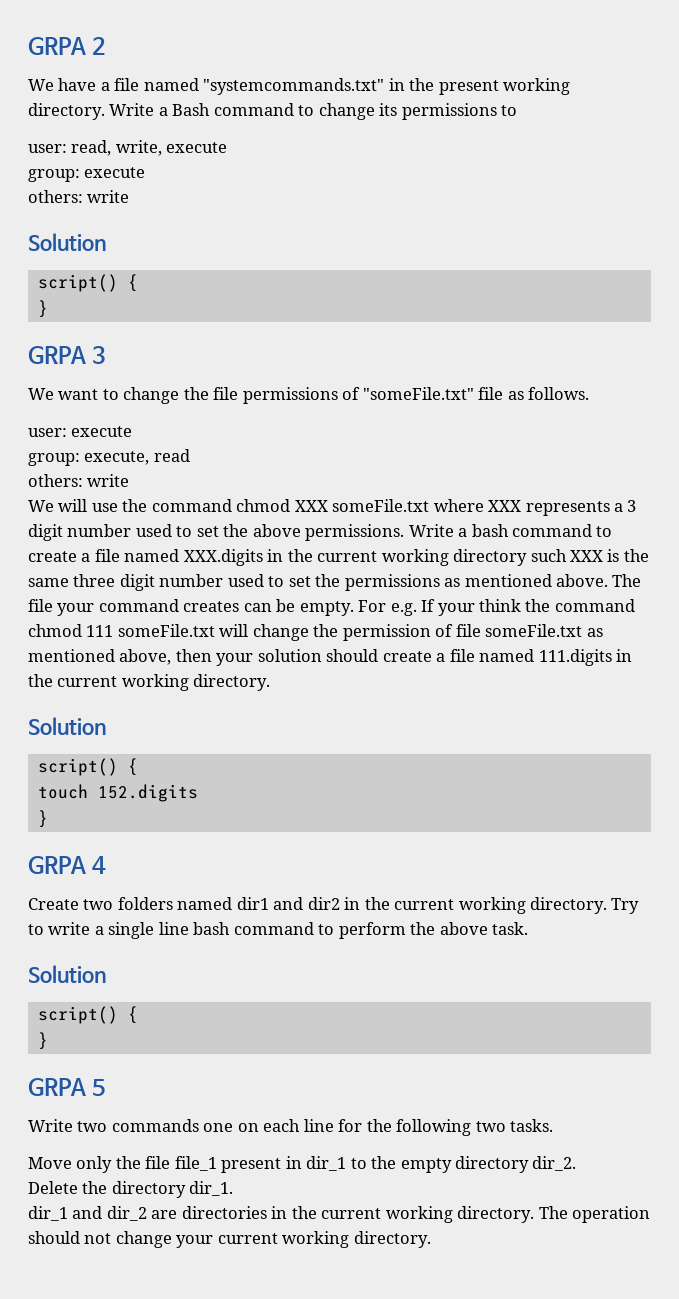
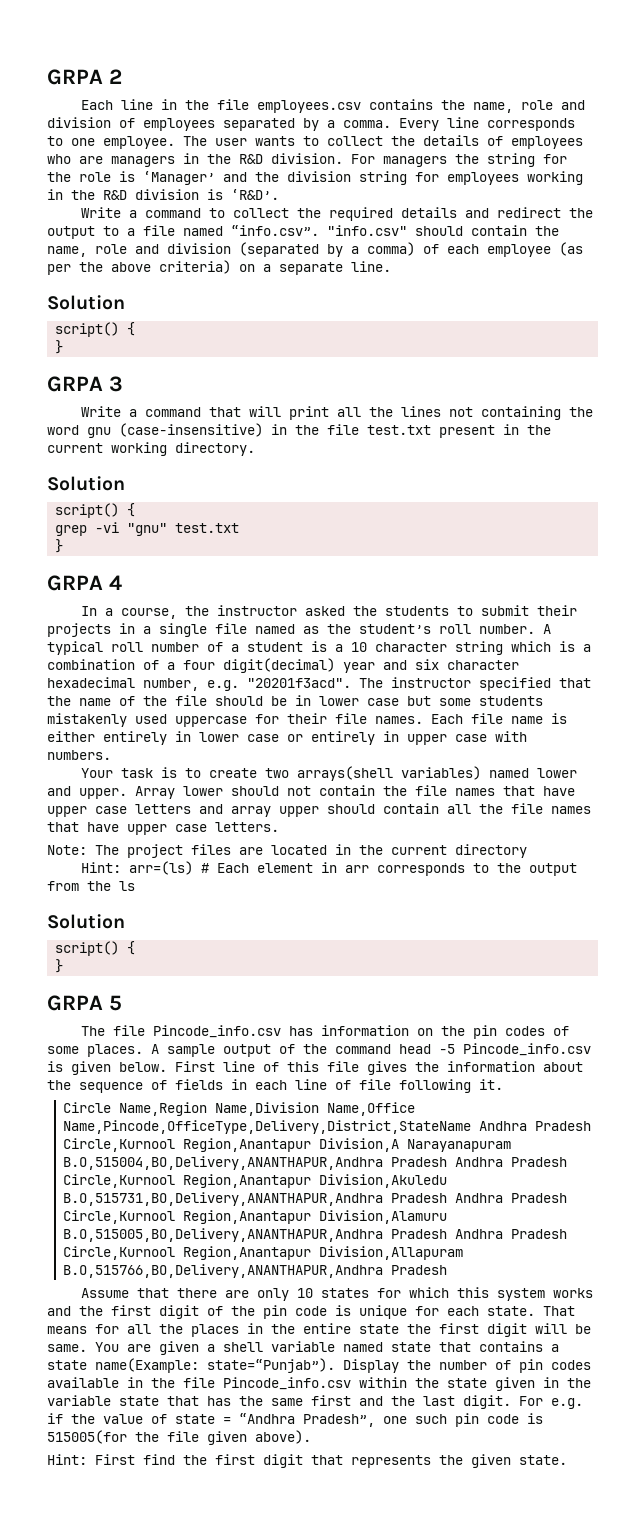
- We have a file named "systemcommands.txt" in the present working directory. Write a Bash command to change its permissions to
- user: read, write, execute
- group: execute
- others: write
+ Each line in the file employees.csv contains the name, role and division of employees separated by a comma. Every line corresponds to one employee. The user wants to collect the details of employees who are managers in the R&D division. For managers the string for the role is ‘Manager’ and the division string for employees working in the R&D division is ‘R&D’.
+ Write a command to collect the required details and redirect the output to a file named “info.csv”. "info.csv" should contain the name, role and division (separated by a comma) of each employee (as per the above criteria) on a separate line.
- We want to change the file permissions of "someFile.txt" file as follows.
- user: execute
- group: execute, read
- others: write
- We will use the command chmod XXX someFile.txt where XXX represents a 3 digit number used to set the above permissions. Write a bash command to create a file named XXX.digits in the current working directory such XXX is the same three digit number used to set the permissions as mentioned above. The file your command creates can be empty. For e.g. If your think the command chmod 111 someFile.txt will change the permission of file someFile.txt as mentioned above, then your solution should create a file named 111.digits in the current working directory.
+ Write a command that will print all the lines not containing the word gnu (case-insensitive) in the file test.txt present in the current working directory.
- touch 152.digits
+ grep -vi "gnu" test.txt
- Create two folders named dir1 and dir2 in the current working directory. Try to write a single line bash command to perform the above task.
+ In a course, the instructor asked the students to submit their projects in a single file named as the student’s roll number. A typical roll number of a student is a 10 character string which is a combination of a four digit(decimal) year and six character hexadecimal number, e.g. "20201f3acd". The instructor specified that the name of the file should be in lower case but some students mistakenly used uppercase for their file names. Each file name is either entirely in lower case or entirely in upper case with numbers.
+ Your task is to create two arrays(shell variables) named lower and upper. Array lower should not contain the file names that have upper case letters and array upper should contain all the file names that have upper case letters.
+ Note: The project files are located in the current directory
+ Hint: arr=(ls) # Each element in arr corresponds to the output from the ls
- Write two commands one on each line for the following two tasks.
- Move only the file file_1 present in dir_1 to the empty directory dir_2.
- Delete the directory dir_1.
- dir_1 and dir_2 are directories in the current working directory. The operation should not change your current working directory.
+ The file Pincode_info.csv has information on the pin codes of some places. A sample output of the command head -5 Pincode_info.csv is given below. First line of this file gives the information about the sequence of fields in each line of file following it.
+ Circle Name,Region Name,Division Name,Office Name,Pincode,OfficeType,Delivery,District,StateName Andhra Pradesh Circle,Kurnool Region,Anantapur Division,A Narayanapuram B.O,515004,BO,Delivery,ANANTHAPUR,Andhra Pradesh Andhra Pradesh Circle,Kurnool Region,Anantapur Division,Akuledu B.O,515731,BO,Delivery,ANANTHAPUR,Andhra Pradesh Andhra Pradesh Circle,Kurnool Region,Anantapur Division,Alamuru B.O,515005,BO,Delivery,ANANTHAPUR,Andhra Pradesh Andhra Pradesh Circle,Kurnool Region,Anantapur Division,Allapuram B.O,515766,BO,Delivery,ANANTHAPUR,Andhra Pradesh
+ Assume that there are only 10 states for which this system works and the first digit of the pin code is unique for each state. That means for all the places in the entire state the first digit will be same. You are given a shell variable named state that contains a state name(Example: state=“Punjab”). Display the number of pin codes available in the file Pincode_info.csv within the state given in the variable state that has the same first and the last digit. For e.g. if the value of state = “Andhra Pradesh”, one such pin code is 515005(for the file given above).
+ Hint: First find the first digit that represents the given state.

